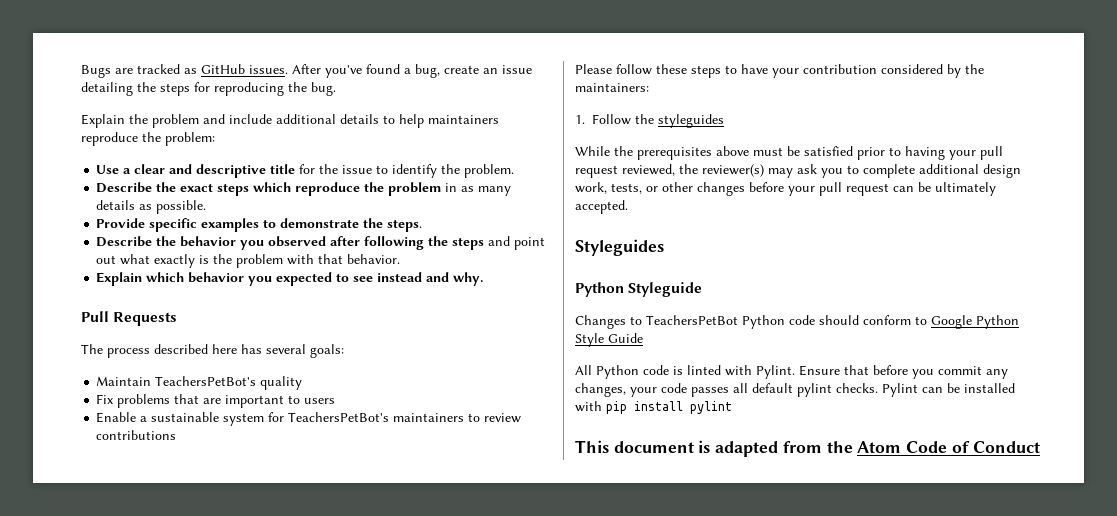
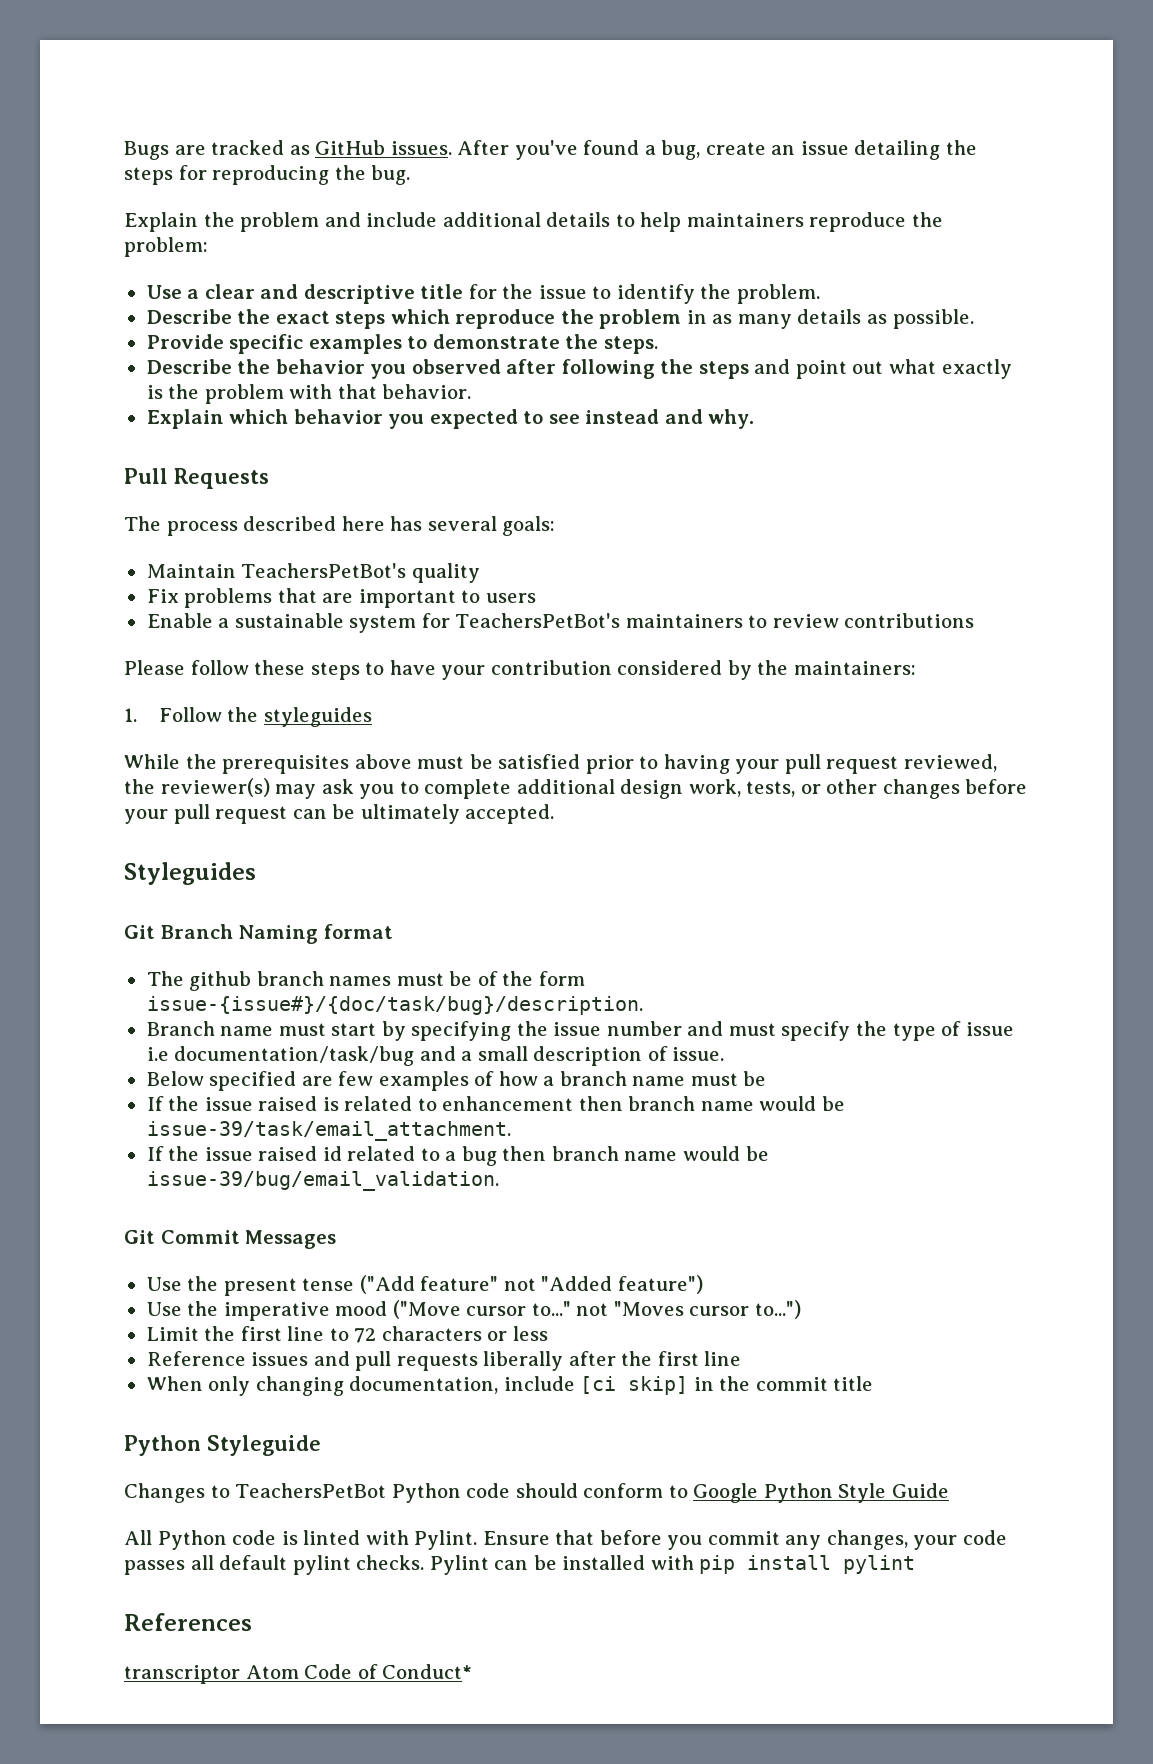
+ Git Branch Naming format
+ The github branch names must be of the form issue-{issue#}/{doc/task/bug}/description.
+ Branch name must start by specifying the issue number and must specify the type of issue i.e documentation/task/bug and a small description of issue.
+ Below specified are few examples of how a branch name must be
+ If the issue raised is related to enhancement then branch name would be issue-39/task/email_attachment.
+ If the issue raised id related to a bug then branch name would be issue-39/bug/email_validation.
+ Git Commit Messages
+ Use the present tense ("Add feature" not "Added feature")
+ Use the imperative mood ("Move cursor to..." not "Moves cursor to...")
+ Limit the first line to 72 characters or less
+ Reference issues and pull requests liberally after the first line
+ When only changing documentation, include [ci skip] in the commit title
- This document is adapted from the Atom Code of Conduct
+ References
+ transcriptor Atom Code of Conduct*

